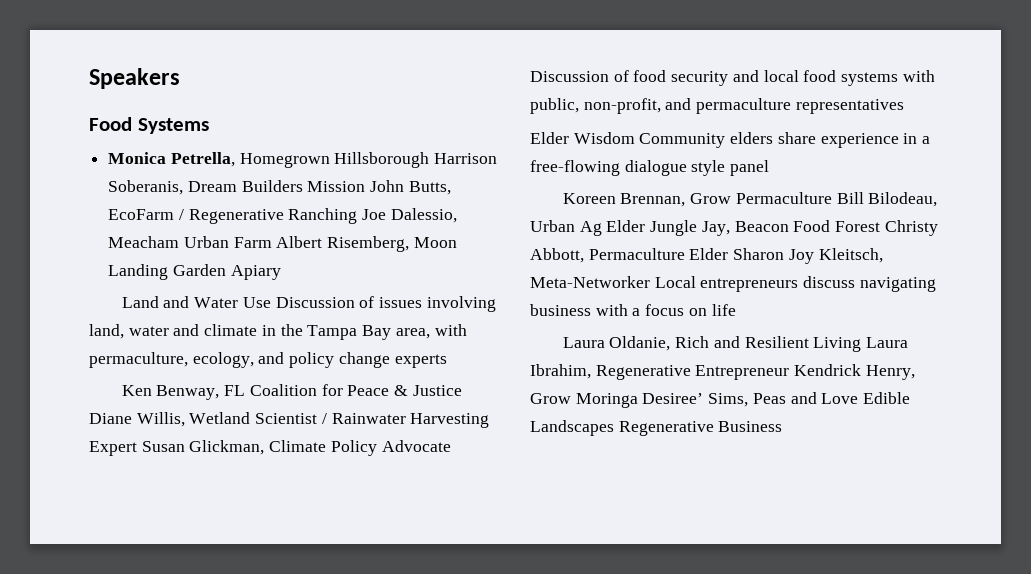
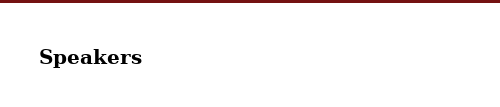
- Food Systems
- Monica Petrella, Homegrown Hillsborough Harrison Soberanis, Dream Builders Mission John Butts, EcoFarm / Regenerative Ranching Joe Dalessio, Meacham Urban Farm Albert Risemberg, Moon Landing Garden Apiary
- Land and Water Use Discussion of issues involving land, water and climate in the Tampa Bay area, with permaculture, ecology, and policy change experts
- Ken Benway, FL Coalition for Peace & Justice Diane Willis, Wetland Scientist / Rainwater Harvesting Expert Susan Glickman, Climate Policy Advocate Discussion of food security and local food systems with public, non-profit, and permaculture representatives
- Elder Wisdom Community elders share experience in a free-flowing dialogue style panel
- Koreen Brennan, Grow Permaculture Bill Bilodeau, Urban Ag Elder Jungle Jay, Beacon Food Forest Christy Abbott, Permaculture Elder Sharon Joy Kleitsch, Meta-Networker Local entrepreneurs discuss navigating business with a focus on life
- Laura Oldanie, Rich and Resilient Living Laura Ibrahim, Regenerative Entrepreneur Kendrick Henry, Grow Moringa Desiree’ Sims, Peas and Love Edible Landscapes Regenerative Business

